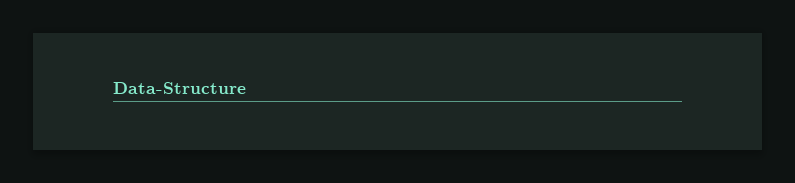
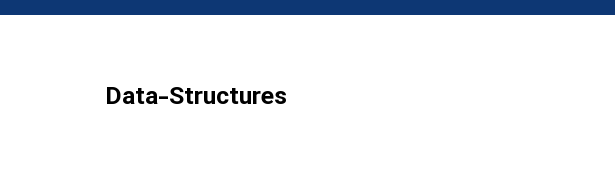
- Data-Structure
+ Data-Structures

